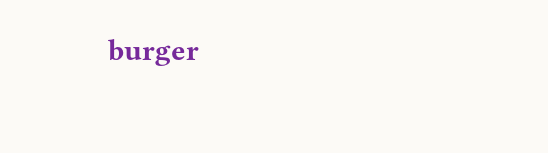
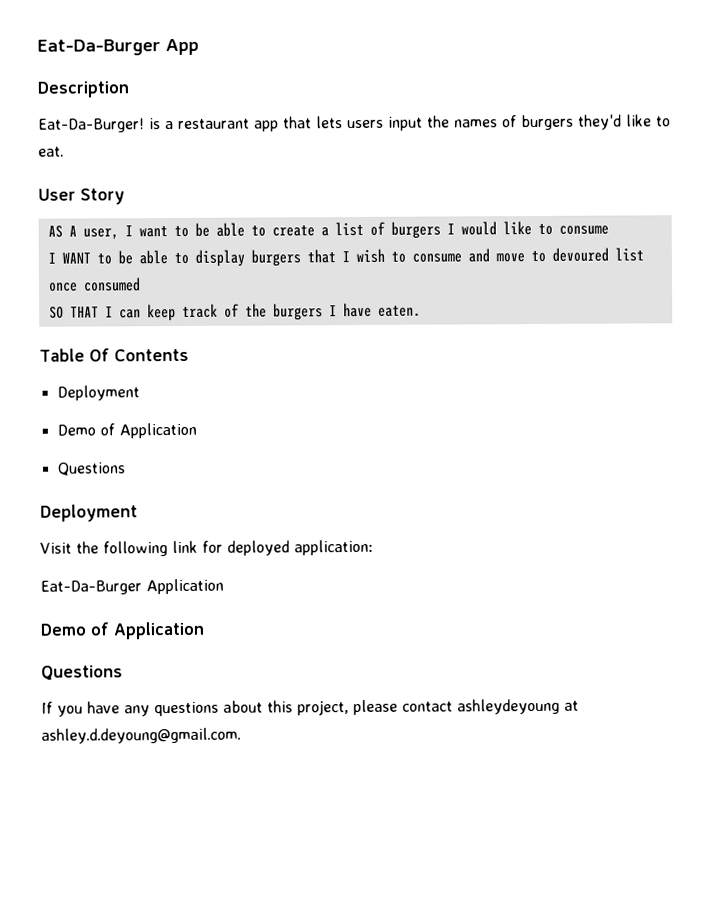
- burger
+ Eat-Da-Burger App
+ Description
+ Eat-Da-Burger! is a restaurant app that lets users input the names of burgers they'd like to eat.
+ User Story
+ AS A user, I want to be able to create a list of burgers I would like to consume
+ I WANT to be able to display burgers that I wish to consume and move to devoured list once consumed
+ SO THAT I can keep track of the burgers I have eaten.
+ Table Of Contents
+ Deployment
+ Demo of Application
+ Questions
+ Deployment
+ Visit the following link for deployed application:
+ Eat-Da-Burger Application
+ Demo of Application
+ Questions
+ If you have any questions about this project, please contact ashleydeyoung at ashley.d.deyoung@gmail.com.

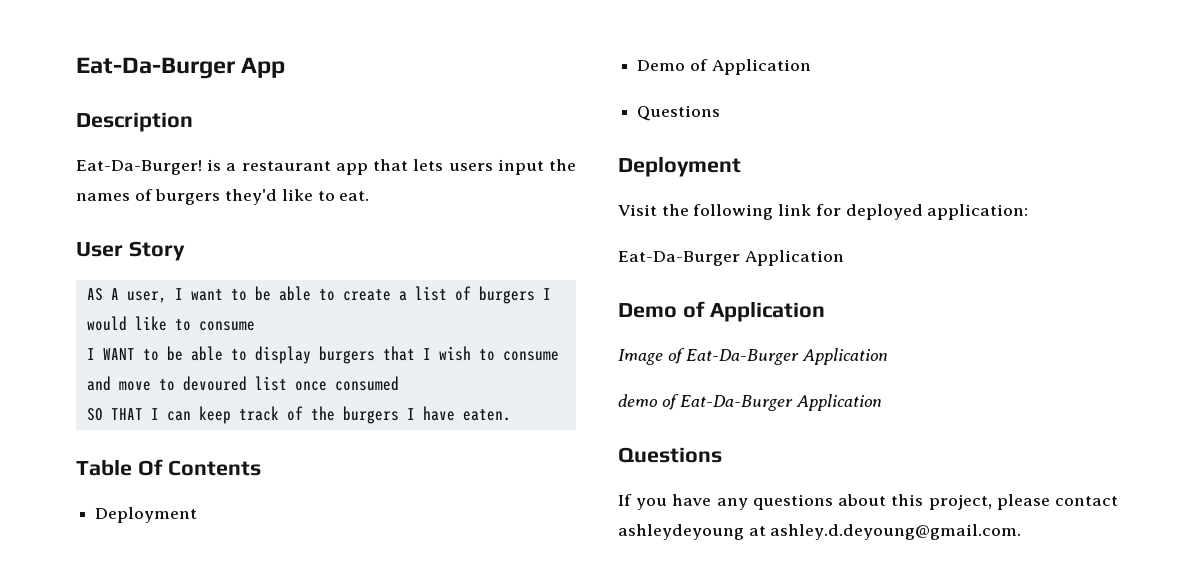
+ Image of Eat-Da-Burger Application
+ demo of Eat-Da-Burger Application

